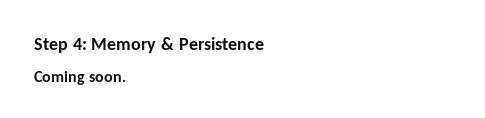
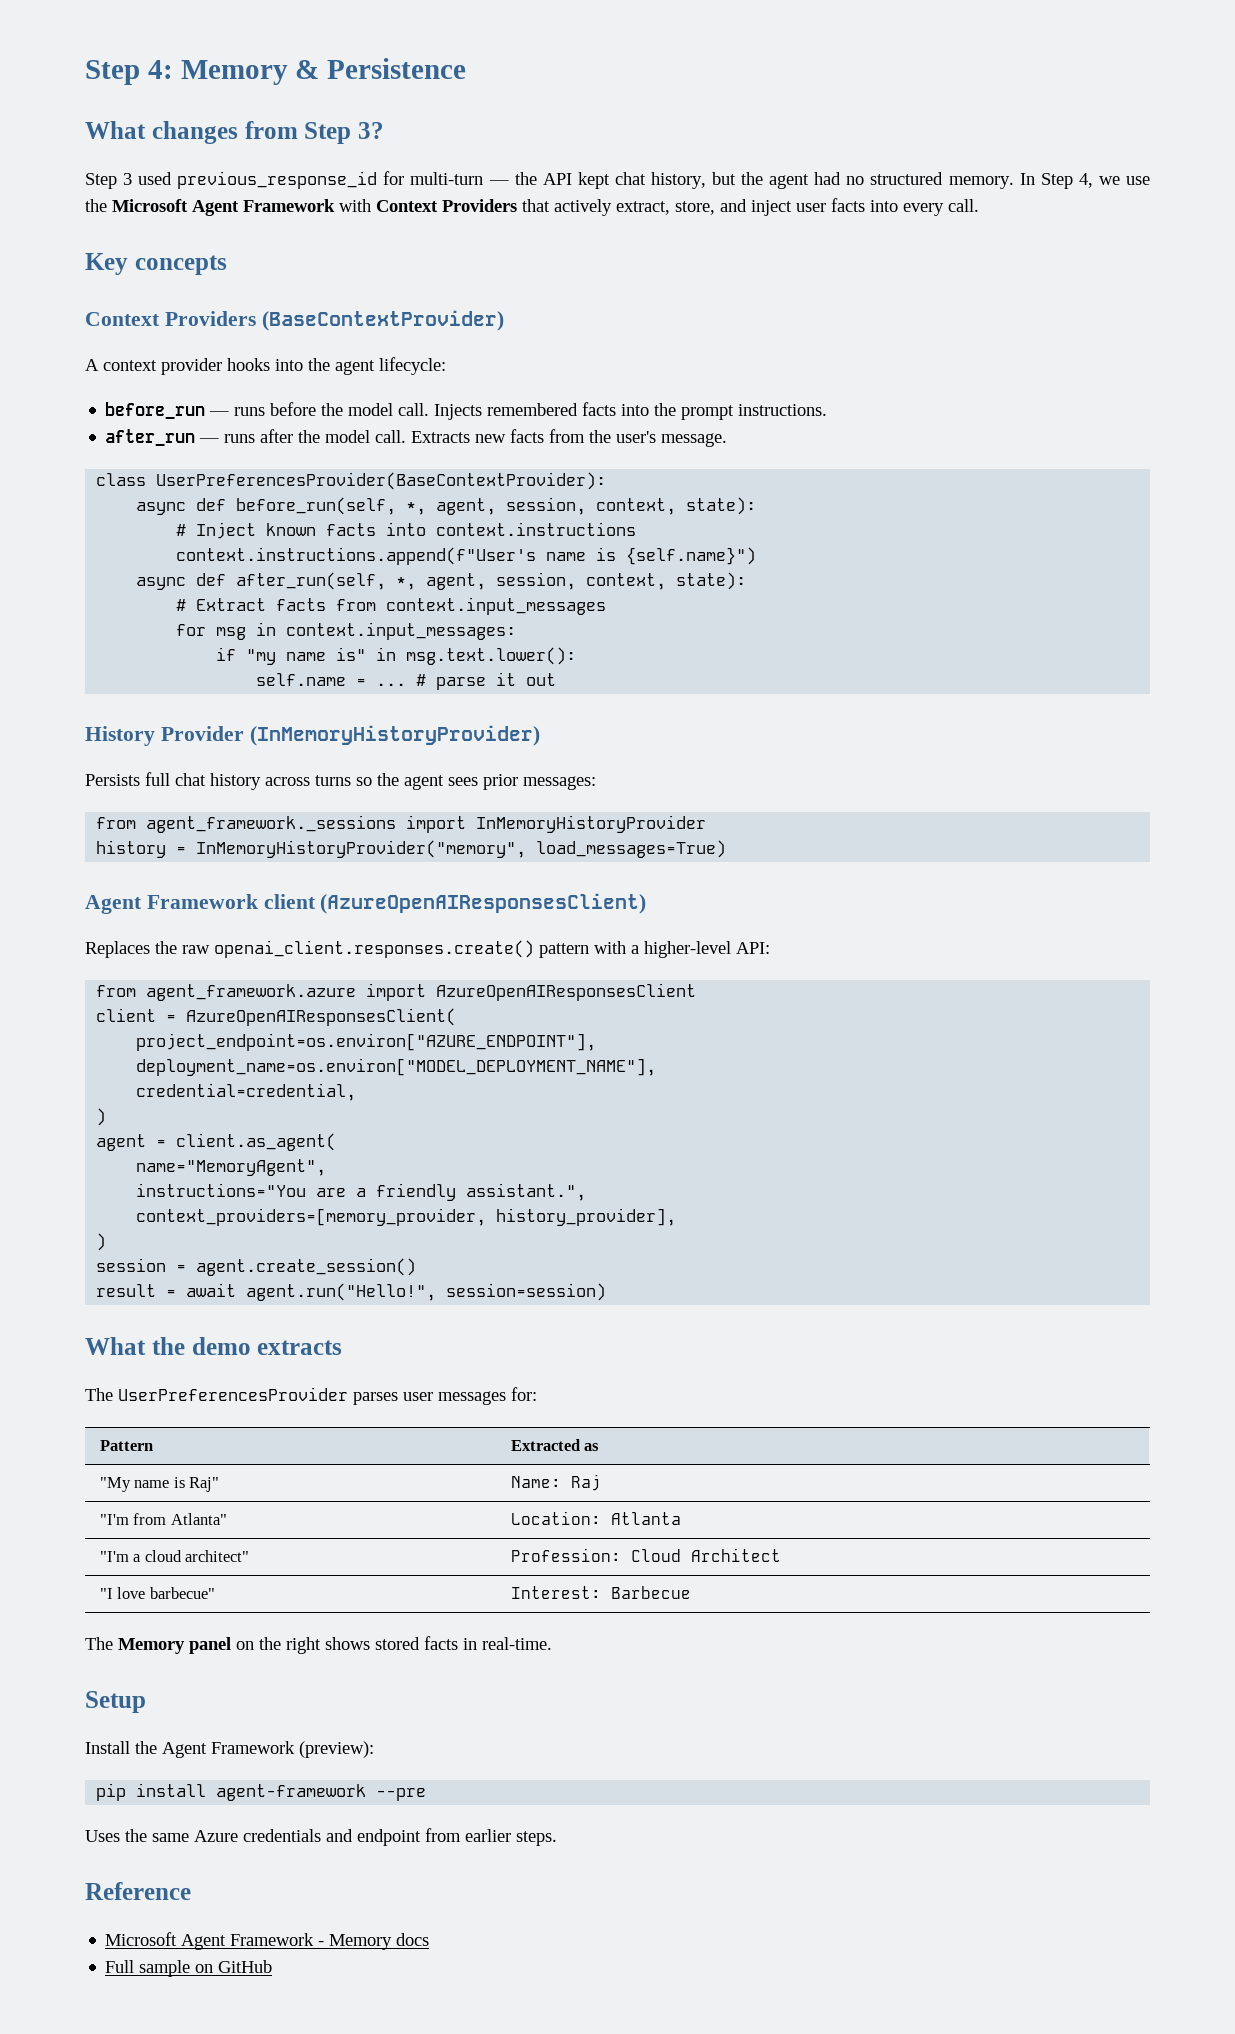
- Coming soon.
+ What changes from Step 3?
+ Step 3 used previous_response_id for multi-turn — the API kept chat history, but the agent had no structured memory. In Step 4, we use the Microsoft Agent Framework with Context Providers that actively extract, store, and inject user facts into every call.
+ Key concepts
+ Context Providers (BaseContextProvider)
+ A context provider hooks into the agent lifecycle:
+ before_run — runs before the model call. Injects remembered facts into the prompt instructions.
+ after_run — runs after the model call. Extracts new facts from the user's message.
+ class UserPreferencesProvider(BaseContextProvider):
+ async def before_run(self, *, agent, session, context, state):
+ # Inject known facts into context.instructions
+ context.instructions.append(f"User's name is {self.name}")
+ async def after_run(self, *, agent, session, context, state):
+ # Extract facts from context.input_messages
+ for msg in context.input_messages:
+ if "my name is" in msg.text.lower():
+ self.name = ... # parse it out
+ History Provider (InMemoryHistoryProvider)
+ Persists full chat history across turns so the agent sees prior messages:
+ from agent_framework._sessions import InMemoryHistoryProvider
+ history = InMemoryHistoryProvider("memory", load_messages=True)
+ Agent Framework client (AzureOpenAIResponsesClient)
+ Replaces the raw openai_client.responses.create() pattern with a higher-level API:
+ from agent_framework.azure import AzureOpenAIResponsesClient
+ client = AzureOpenAIResponsesClient(
+ project_endpoint=os.environ["AZURE_ENDPOINT"],
+ deployment_name=os.environ["MODEL_DEPLOYMENT_NAME"],
+ credential=credential,
+ )
+ agent = client.as_agent(
+ name="MemoryAgent",
+ instructions="You are a friendly assistant.",
+ context_providers=[memory_provider, history_provider],
+ )
+ session = agent.create_session()
+ result = await agent.run("Hello!", session=session)
+ What the demo extracts
+ The UserPreferencesProvider parses user messages for:
+ Pattern | Extracted as
+ "My name is Raj" | Name: Raj
+ "I'm from Atlanta" | Location: Atlanta
+ "I'm a cloud architect" | Profession: Cloud Architect
+ "I love barbecue" | Interest: Barbecue
+ The Memory panel on the right shows stored facts in real-time.
+ Setup
+ Install the Agent Framework (preview):
+ pip install agent-framework --pre
+ Uses the same Azure credentials and endpoint from earlier steps.
+ Reference
+ Microsoft Agent Framework - Memory docs
+ Full sample on GitHub

